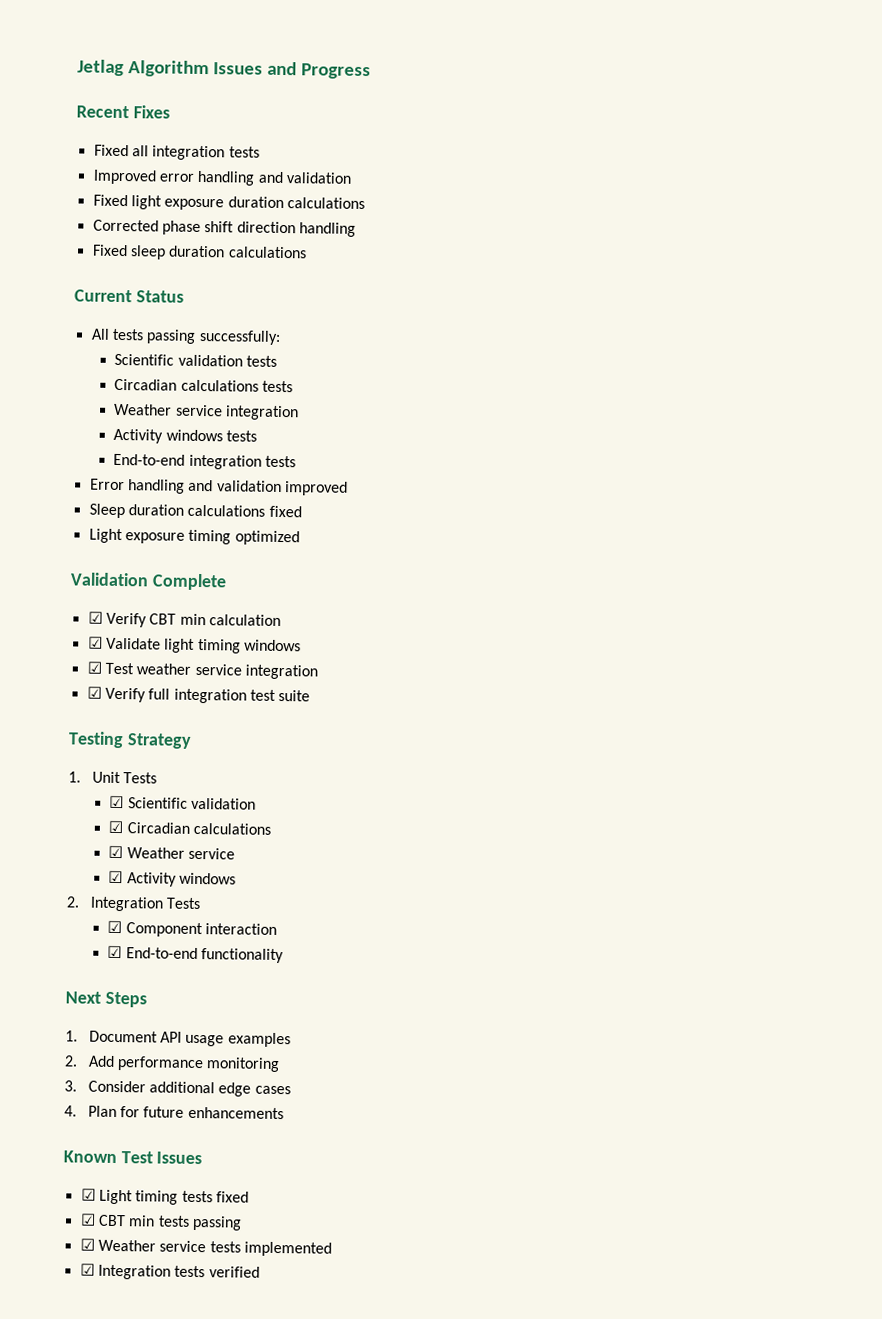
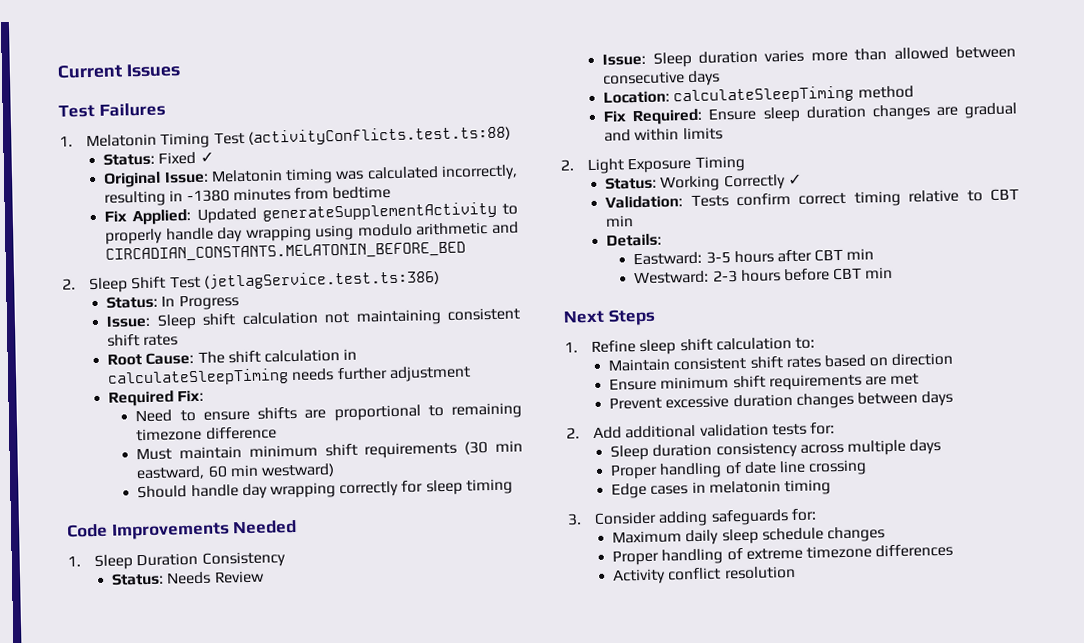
- Jetlag Algorithm Issues and Progress
- Recent Fixes
- Fixed all integration tests
- Improved error handling and validation
- Fixed light exposure duration calculations
- Corrected phase shift direction handling
- Fixed sleep duration calculations
- Current Status
- All tests passing successfully:
- Scientific validation tests
- Circadian calculations tests
- Weather service integration
- Activity windows tests
- End-to-end integration tests
- Error handling and validation improved
- Sleep duration calculations fixed
- Light exposure timing optimized
- Validation Complete
- ☑ Verify CBT min calculation
- ☑ Validate light timing windows
- ☑ Test weather service integration
- ☑ Verify full integration test suite
- Testing Strategy
- 1. Unit Tests
- ☑ Scientific validation
- ☑ Circadian calculations
- ☑ Weather service
- ☑ Activity windows
- 2. Integration Tests
- ☑ Component interaction
- ☑ End-to-end functionality
+ Current Issues
+ Test Failures
+ 1. Melatonin Timing Test (activityConflicts.test.ts:88)
+ Status: Fixed ✓
+ Original Issue: Melatonin timing was calculated incorrectly, resulting in -1380 minutes from bedtime
+ Fix Applied: Updated generateSupplementActivity to properly handle day wrapping using modulo arithmetic and CIRCADIAN_CONSTANTS.MELATONIN_BEFORE_BED
+ 2. Sleep Shift Test (jetlagService.test.ts:386)
+ Status: In Progress
+ Issue: Sleep shift calculation not maintaining consistent shift rates
+ Root Cause: The shift calculation in calculateSleepTiming needs further adjustment
+ Required Fix:
+ Need to ensure shifts are proportional to remaining timezone difference
+ Must maintain minimum shift requirements (30 min eastward, 60 min westward)
+ Should handle day wrapping correctly for sleep timing
+ Code Improvements Needed
+ 1. Sleep Duration Consistency
+ Status: Needs Review
+ Issue: Sleep duration varies more than allowed between consecutive days
+ Location: calculateSleepTiming method
+ Fix Required: Ensure sleep duration changes are gradual and within limits
+ 2. Light Exposure Timing
+ Status: Working Correctly ✓
+ Validation: Tests confirm correct timing relative to CBT min
+ Details:
+ Eastward: 3-5 hours after CBT min
+ Westward: 2-3 hours before CBT min
  Next Steps
- 1. Document API usage examples
- 2. Add performance monitoring
- 3. Consider additional edge cases
- 4. Plan for future enhancements
- Known Test Issues
- ☑ Light timing tests fixed
- ☑ CBT min tests passing
- ☑ Weather service tests implemented
- ☑ Integration tests verified
+ 1. Refine sleep shift calculation to:
+ Maintain consistent shift rates based on direction
+ Ensure minimum shift requirements are met
+ Prevent excessive duration changes between days
+ 2. Add additional validation tests for:
+ Sleep duration consistency across multiple days
+ Proper handling of date line crossing
+ Edge cases in melatonin timing
+ 3. Consider adding safeguards for:
+ Maximum daily sleep schedule changes
+ Proper handling of extreme timezone differences
+ Activity conflict resolution

